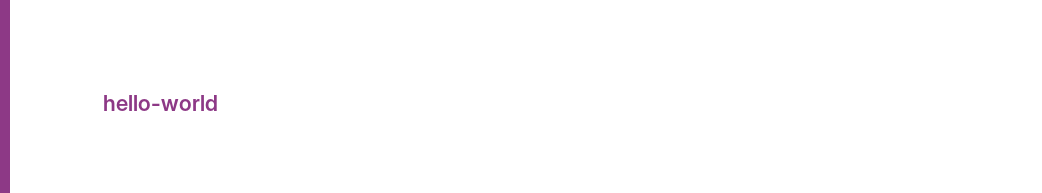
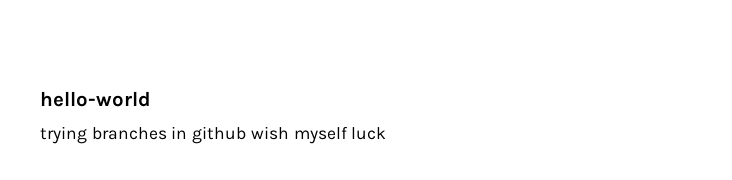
+ trying branches in github wish myself luck

